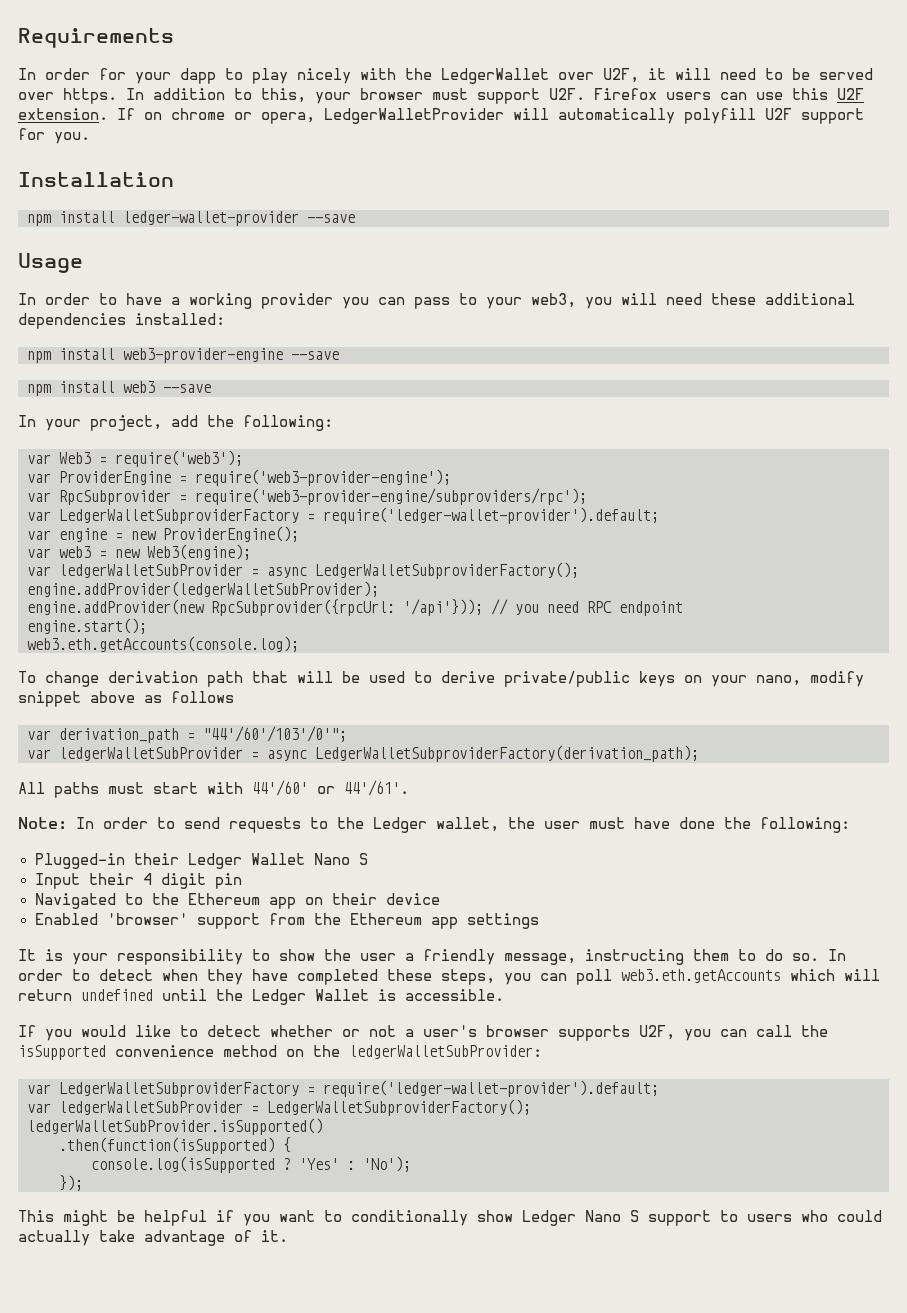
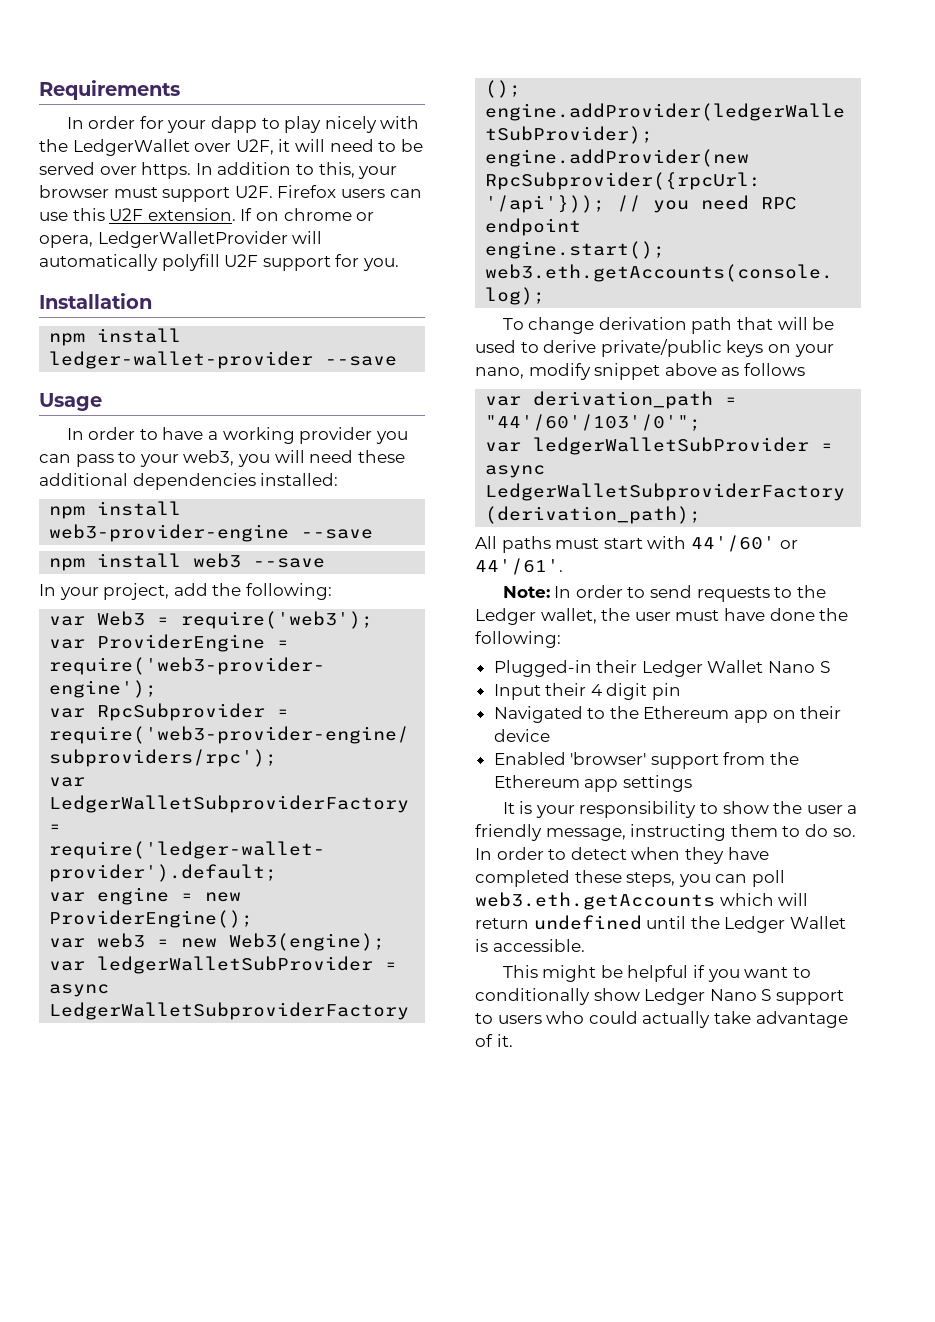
- If you would like to detect whether or not a user's browser supports U2F, you can call the isSupported convenience method on the ledgerWalletSubProvider:
- var LedgerWalletSubproviderFactory = require('ledger-wallet-provider').default;
- var ledgerWalletSubProvider = LedgerWalletSubproviderFactory();
- ledgerWalletSubProvider.isSupported()
- .then(function(isSupported) {
- console.log(isSupported ? 'Yes' : 'No');
- });

